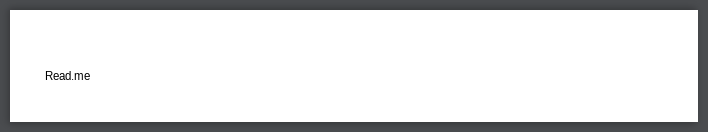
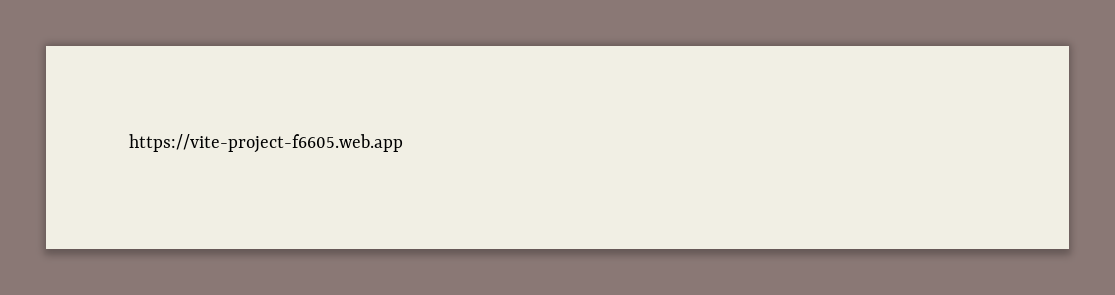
- Read.me
+ https://vite-project-f6605.web.app

